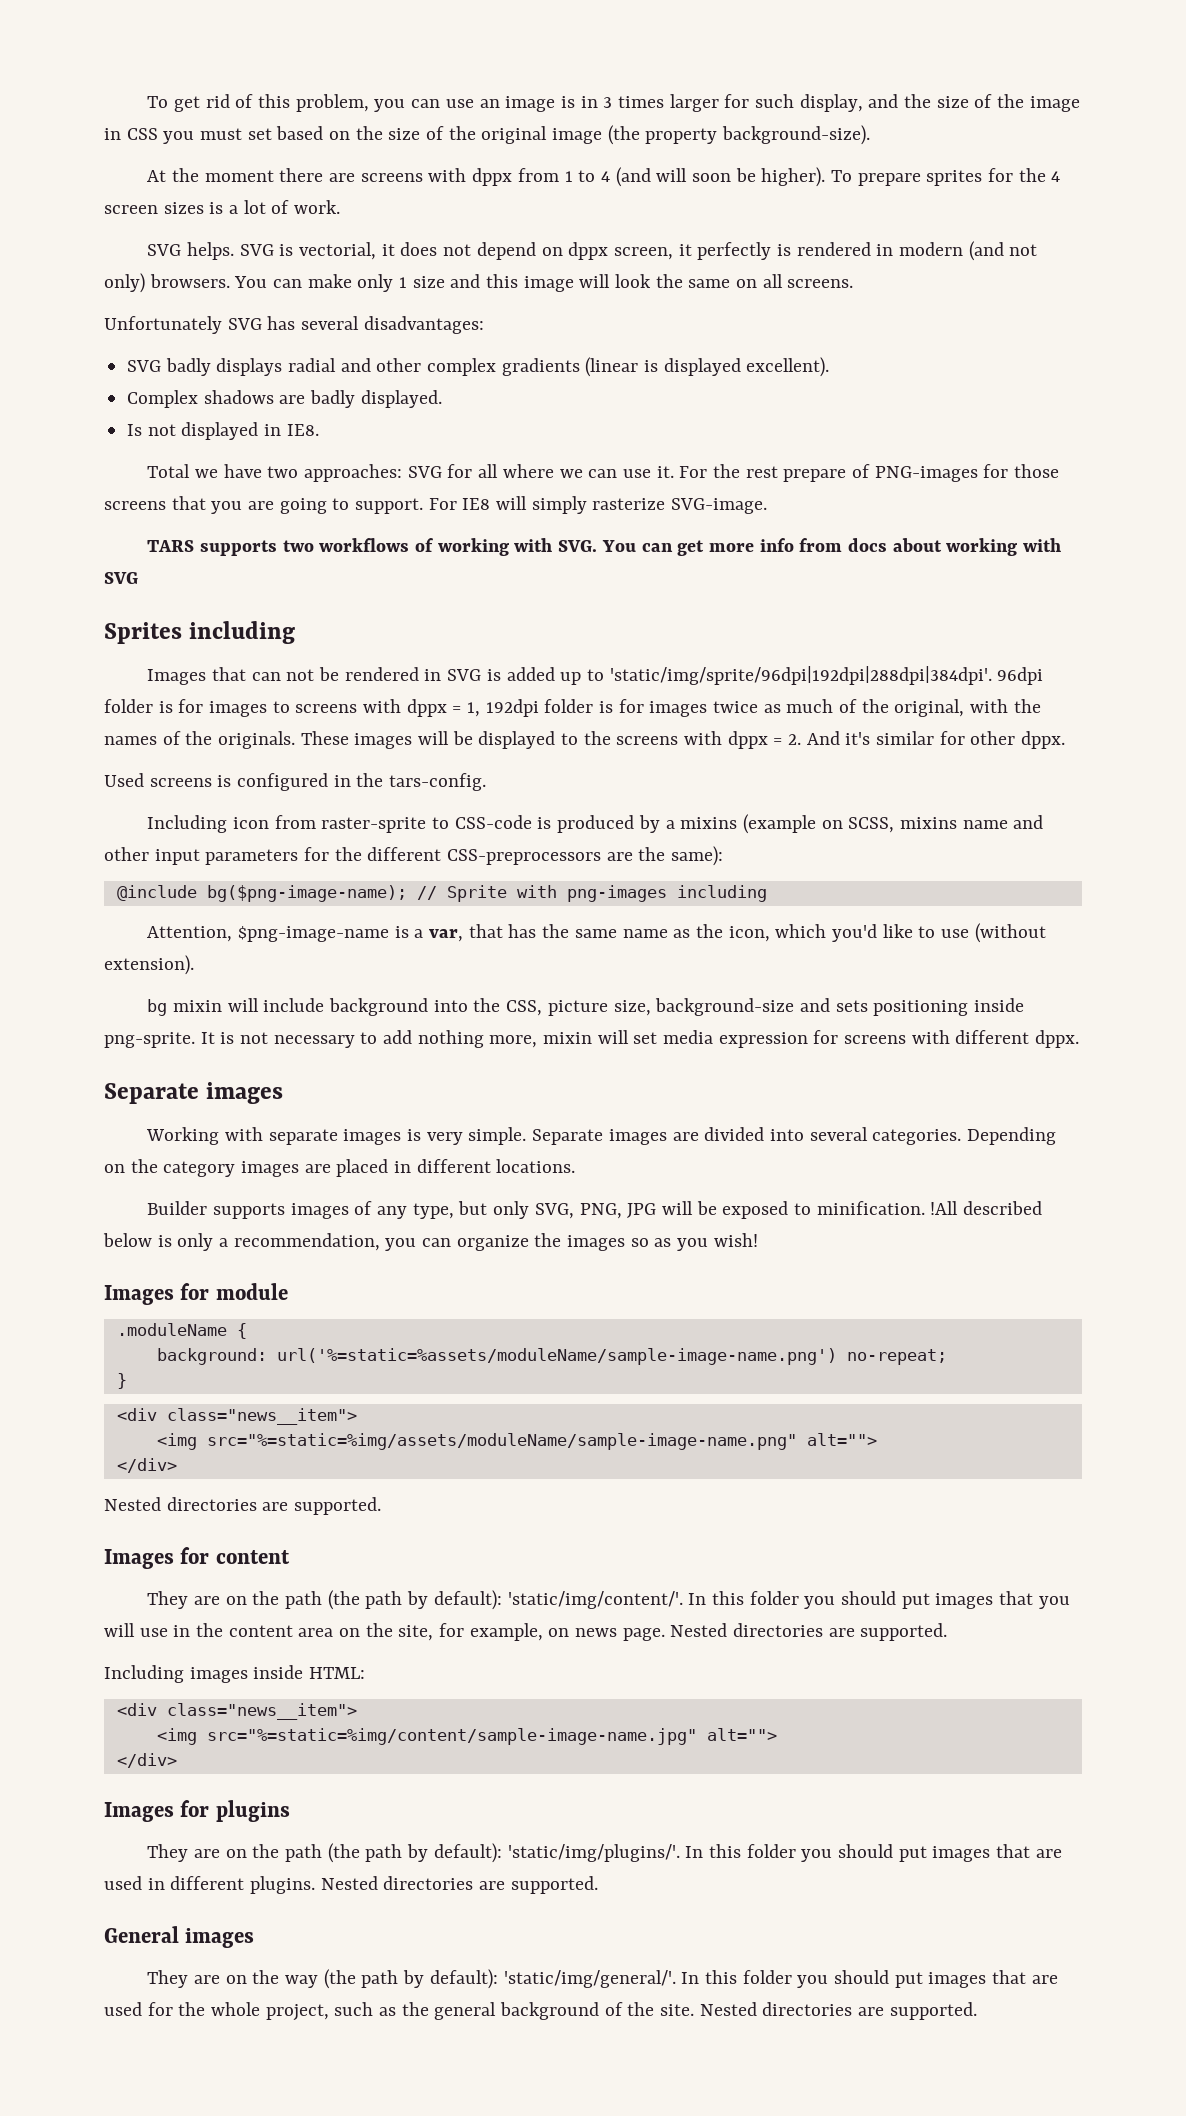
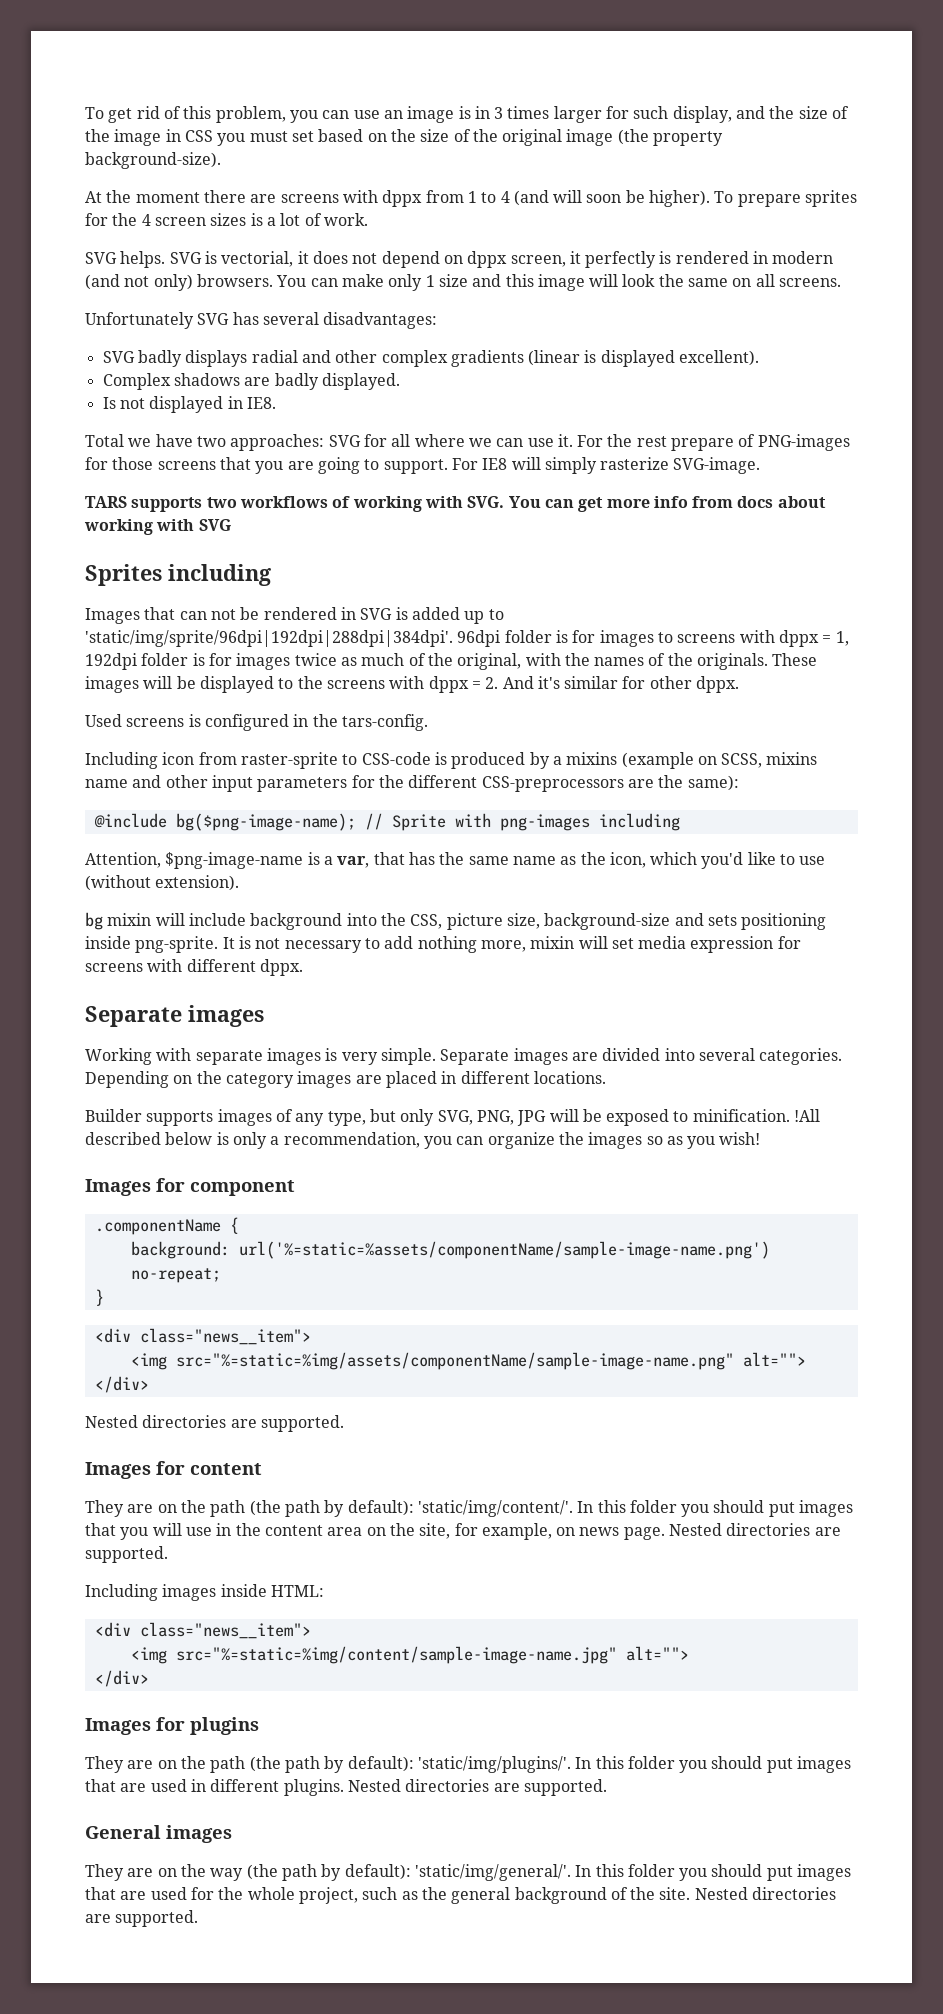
- Images for module
- .moduleName {
+ Images for component
+ .componentName {
- background: url('%=static=%assets/moduleName/sample-image-name.png') no-repeat;
+ background: url('%=static=%assets/componentName/sample-image-name.png') no-repeat;
- <img src="%=static=%img/assets/moduleName/sample-image-name.png" alt="">
+ <img src="%=static=%img/assets/componentName/sample-image-name.png" alt="">

